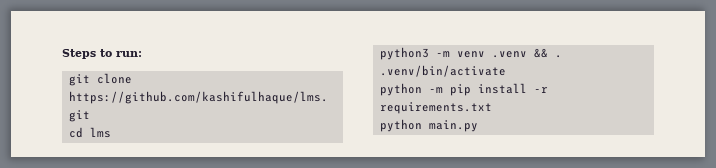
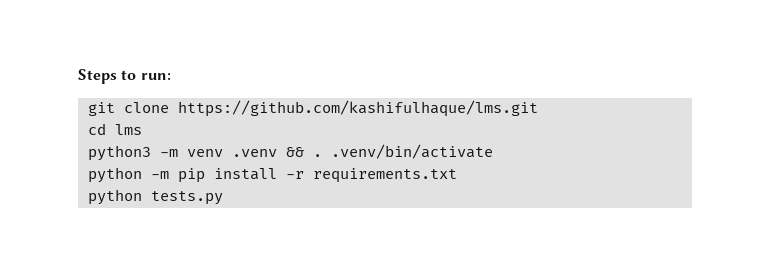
- python main.py
+ python tests.py

